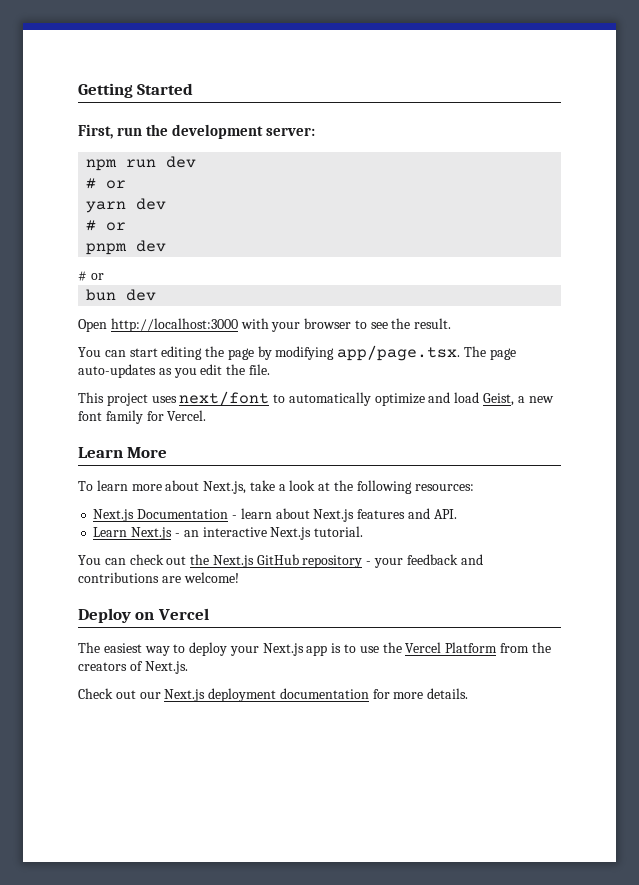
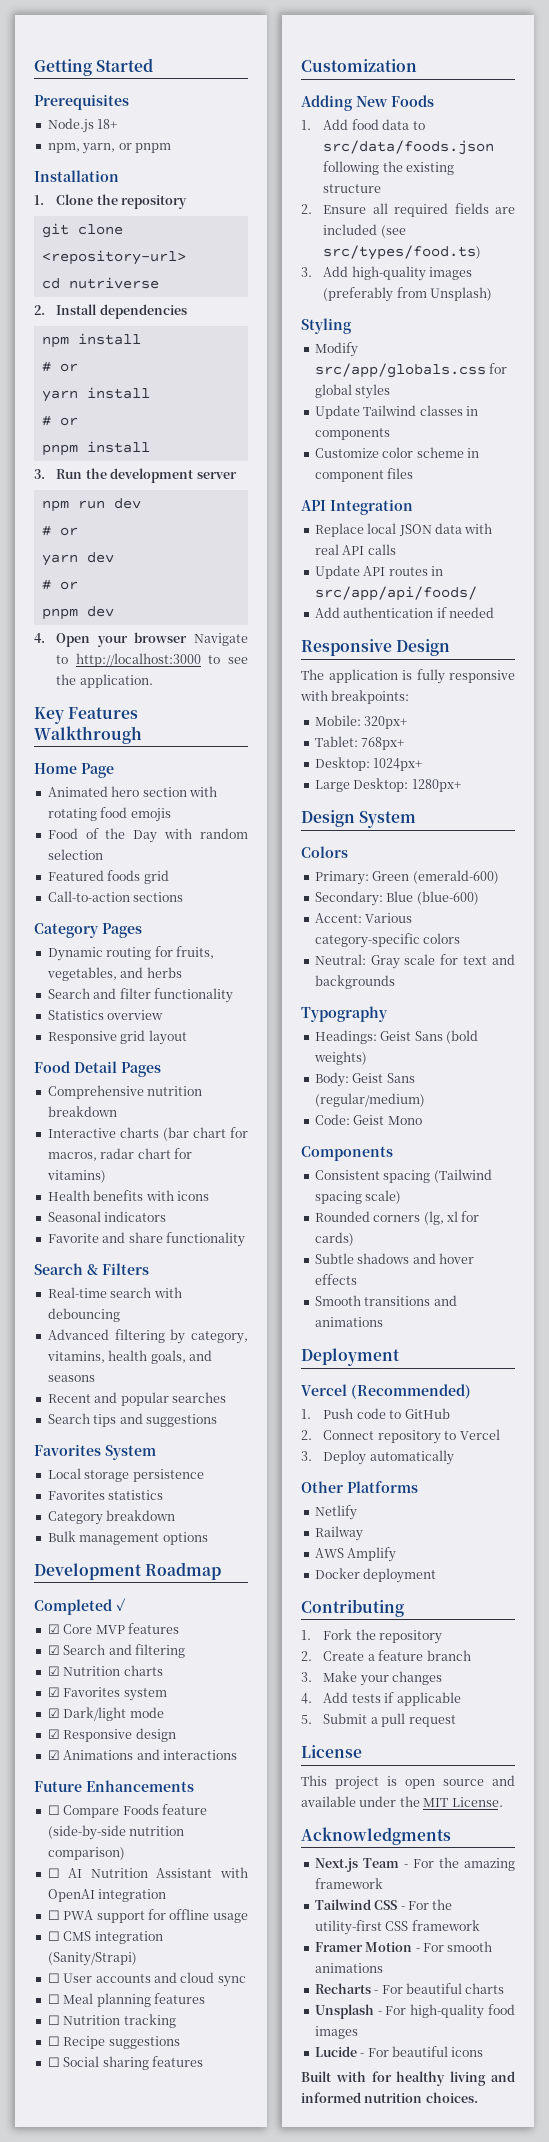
- First, run the development server:
+ Prerequisites
+ Node.js 18+
+ npm, yarn, or pnpm
+ Installation
+ 1. Clone the repository
+ git clone <repository-url>
+ cd nutriverse
+ 2. Install dependencies
+ npm install
+ # or
+ yarn install
+ # or
+ pnpm install
+ 3. Run the development server
  pnpm dev
- # or
- bun dev
- Open http://localhost:3000 with your browser to see the result.
- You can start editing the page by modifying app/page.tsx. The page auto-updates as you edit the file.
- This project uses next/font to automatically optimize and load Geist, a new font family for Vercel.
- Learn More
- To learn more about Next.js, take a look at the following resources:
- Next.js Documentation - learn about Next.js features and API.
- Learn Next.js - an interactive Next.js tutorial.
- You can check out the Next.js GitHub repository - your feedback and contributions are welcome!
- Deploy on Vercel
- The easiest way to deploy your Next.js app is to use the Vercel Platform from the creators of Next.js.
- Check out our Next.js deployment documentation for more details.
+ 4. Open your browser Navigate to http://localhost:3000 to see the application.
+ Key Features Walkthrough
+ Home Page
+ Animated hero section with rotating food emojis
+ Food of the Day with random selection
+ Featured foods grid
+ Call-to-action sections
+ Category Pages
+ Dynamic routing for fruits, vegetables, and herbs
+ Search and filter functionality
+ Statistics overview
+ Responsive grid layout
+ Food Detail Pages
+ Comprehensive nutrition breakdown
+ Interactive charts (bar chart for macros, radar chart for vitamins)
+ Health benefits with icons
+ Seasonal indicators
+ Favorite and share functionality
+ Search & Filters
+ Real-time search with debouncing
+ Advanced filtering by category, vitamins, health goals, and seasons
+ Recent and popular searches
+ Search tips and suggestions
+ Favorites System
+ Local storage persistence
+ Favorites statistics
+ Category breakdown
+ Bulk management options
+ Development Roadmap
+ Completed ✓
+ ☑ Core MVP features
+ ☑ Search and filtering
+ ☑ Nutrition charts
+ ☑ Favorites system
+ ☑ Dark/light mode
+ ☑ Responsive design
+ ☑ Animations and interactions
+ Future Enhancements
+ ☐ Compare Foods feature (side-by-side nutrition comparison)
+ ☐ AI Nutrition Assistant with OpenAI integration
+ ☐ PWA support for offline usage
+ ☐ CMS integration (Sanity/Strapi)
+ ☐ User accounts and cloud sync
+ ☐ Meal planning features
+ ☐ Nutrition tracking
+ ☐ Recipe suggestions
+ ☐ Social sharing features
+ Customization
+ Adding New Foods
+ 1. Add food data to src/data/foods.json following the existing structure
+ 2. Ensure all required fields are included (see src/types/food.ts)
+ 3. Add high-quality images (preferably from Unsplash)
+ Styling
+ Modify src/app/globals.css for global styles
+ Update Tailwind classes in components
+ Customize color scheme in component files
+ API Integration
+ Replace local JSON data with real API calls
+ Update API routes in src/app/api/foods/
+ Add authentication if needed
+ Responsive Design
+ The application is fully responsive with breakpoints:
+ Mobile: 320px+
+ Tablet: 768px+
+ Desktop: 1024px+
+ Large Desktop: 1280px+
+ Design System
+ Colors
+ Primary: Green (emerald-600)
+ Secondary: Blue (blue-600)
+ Accent: Various category-specific colors
+ Neutral: Gray scale for text and backgrounds
+ Typography
+ Headings: Geist Sans (bold weights)
+ Body: Geist Sans (regular/medium)
+ Code: Geist Mono
+ Components
+ Consistent spacing (Tailwind spacing scale)
+ Rounded corners (lg, xl for cards)
+ Subtle shadows and hover effects
+ Smooth transitions and animations
+ Deployment
+ Vercel (Recommended)
+ 1. Push code to GitHub
+ 2. Connect repository to Vercel
+ 3. Deploy automatically
+ Other Platforms
+ Netlify
+ Railway
+ AWS Amplify
+ Docker deployment
+ Contributing
+ 1. Fork the repository
+ 2. Create a feature branch
+ 3. Make your changes
+ 4. Add tests if applicable
+ 5. Submit a pull request
+ License
+ This project is open source and available under the MIT License.
+ Acknowledgments
+ Next.js Team - For the amazing framework
+ Tailwind CSS - For the utility-first CSS framework
+ Framer Motion - For smooth animations
+ Recharts - For beautiful charts
+ Unsplash - For high-quality food images
+ Lucide - For beautiful icons
+ Built with for healthy living and informed nutrition choices.

